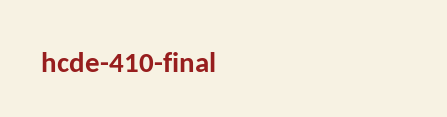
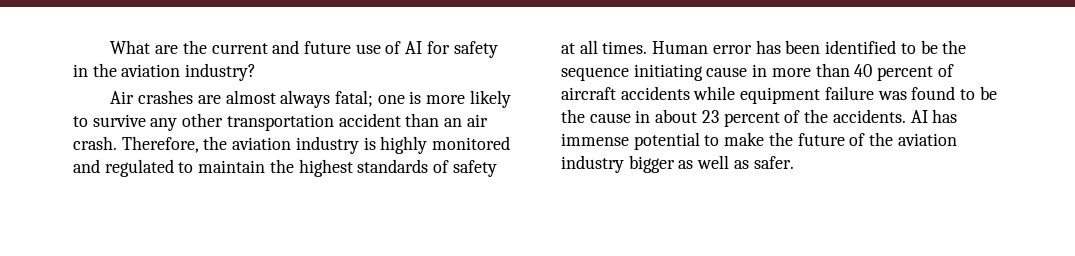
- hcde-410-final
+ What are the current and future use of AI for safety in the aviation industry?
+ Air crashes are almost always fatal; one is more likely to survive any other transportation accident than an air crash. Therefore, the aviation industry is highly monitored and regulated to maintain the highest standards of safety at all times. Human error has been identified to be the sequence initiating cause in more than 40 percent of aircraft accidents while equipment failure was found to be the cause in about 23 percent of the accidents. AI has immense potential to make the future of the aviation industry bigger as well as safer.

